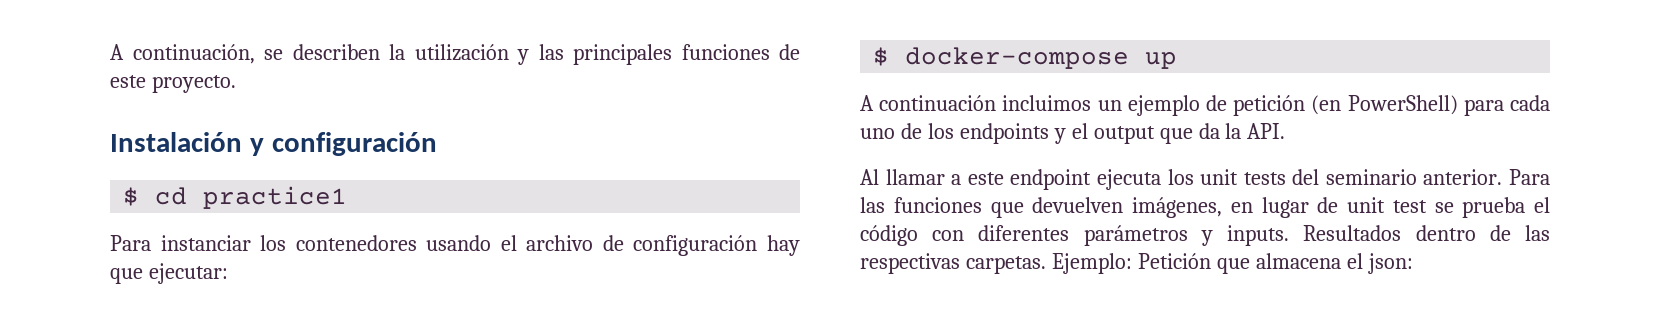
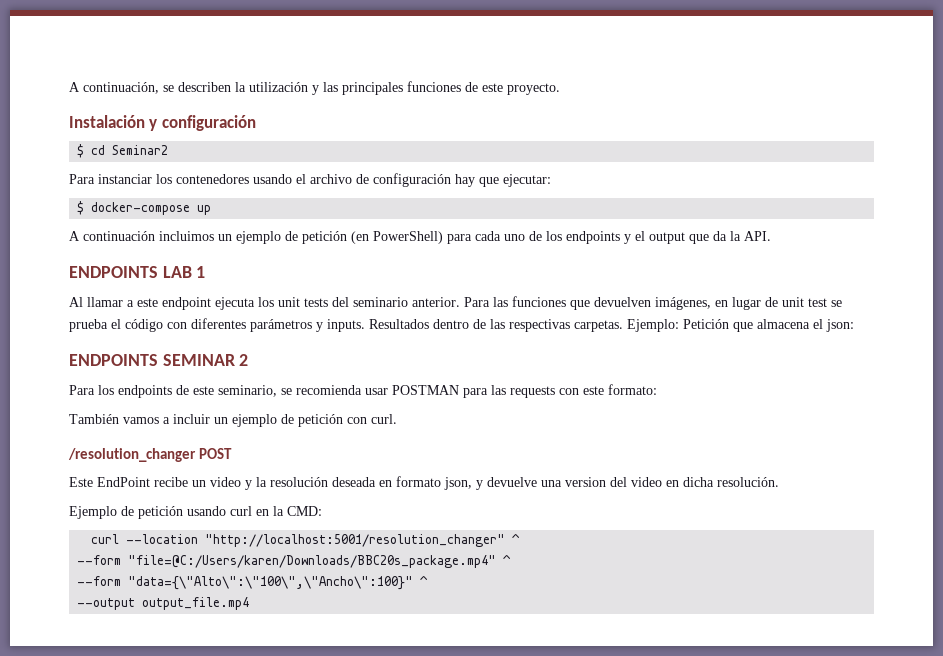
- $ cd practice1
+ $ cd Seminar2
+ ENDPOINTS LAB 1
+ ENDPOINTS SEMINAR 2
+ Para los endpoints de este seminario, se recomienda usar POSTMAN para las requests con este formato:
+ También vamos a incluir un ejemplo de petición con curl.
+ /resolution_changer POST
+ Este EndPoint recibe un video y la resolución deseada en formato json, y devuelve una version del video en dicha resolución.
+ Ejemplo de petición usando curl en la CMD:
+ curl --location "http://localhost:5001/resolution_changer" ^
+ --form "file=@C:/Users/karen/Downloads/BBC20s_package.mp4" ^
+ --form "data={\"Alto\":\"100\",\"Ancho\":100}" ^
+ --output output_file.mp4

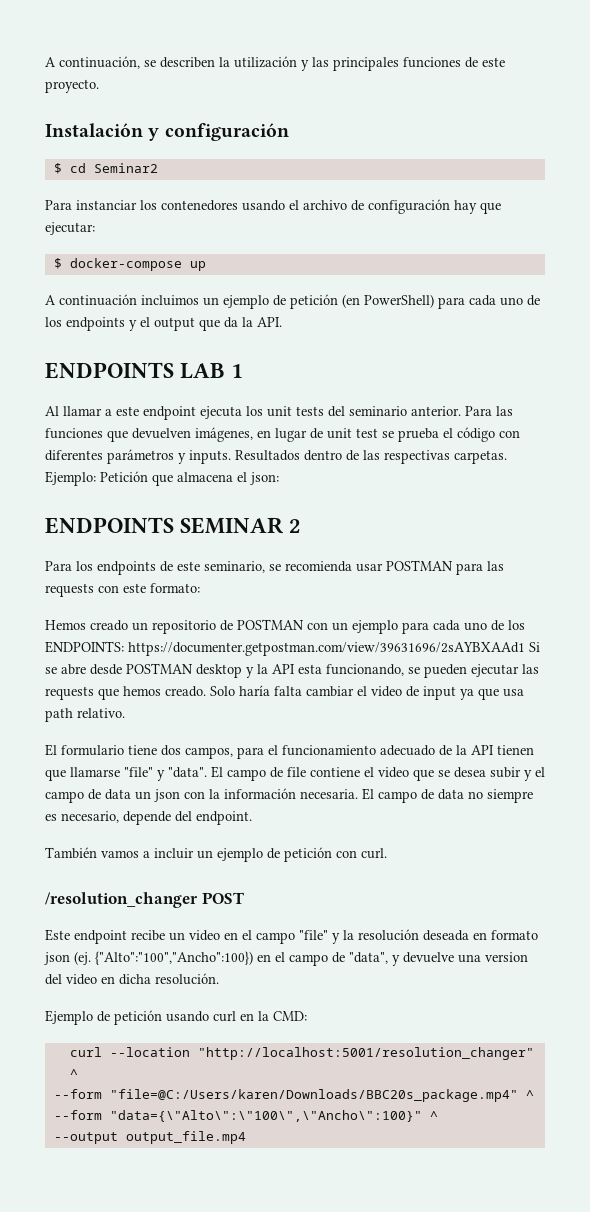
+ Hemos creado un repositorio de POSTMAN con un ejemplo para cada uno de los ENDPOINTS: https://documenter.getpostman.com/view/39631696/2sAYBXAAd1 Si se abre desde POSTMAN desktop y la API esta funcionando, se pueden ejecutar las requests que hemos creado. Solo haría falta cambiar el video de input ya que usa path relativo.
+ El formulario tiene dos campos, para el funcionamiento adecuado de la API tienen que llamarse "file" y "data". El campo de file contiene el video que se desea subir y el campo de data un json con la información necesaria. El campo de data no siempre es necesario, depende del endpoint.
- Este EndPoint recibe un video y la resolución deseada en formato json, y devuelve una version del video en dicha resolución.
+ Este endpoint recibe un video en el campo "file" y la resolución deseada en formato json (ej. {"Alto":"100","Ancho":100}) en el campo de "data", y devuelve una version del video en dicha resolución.

